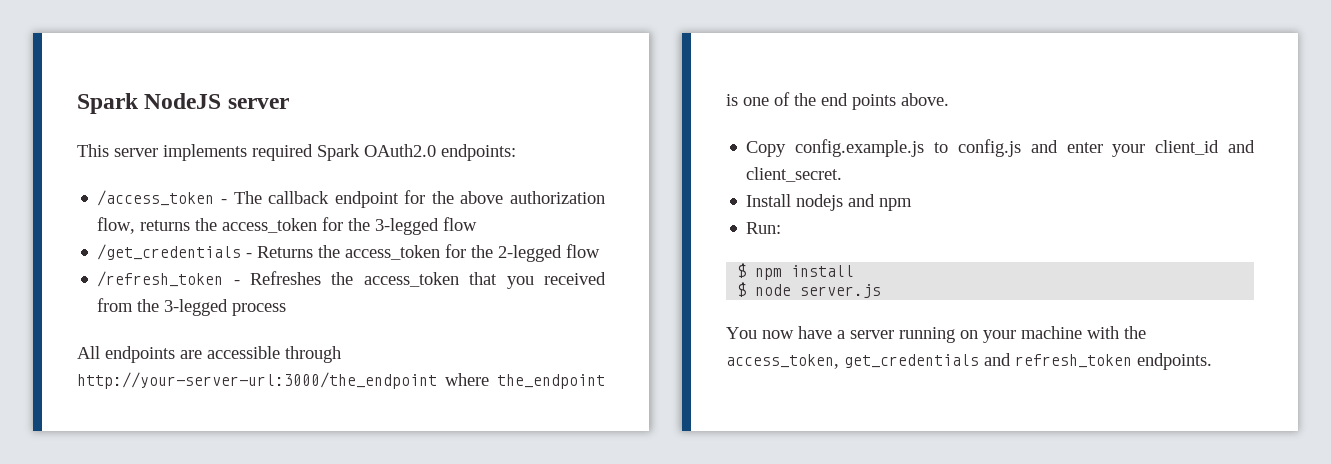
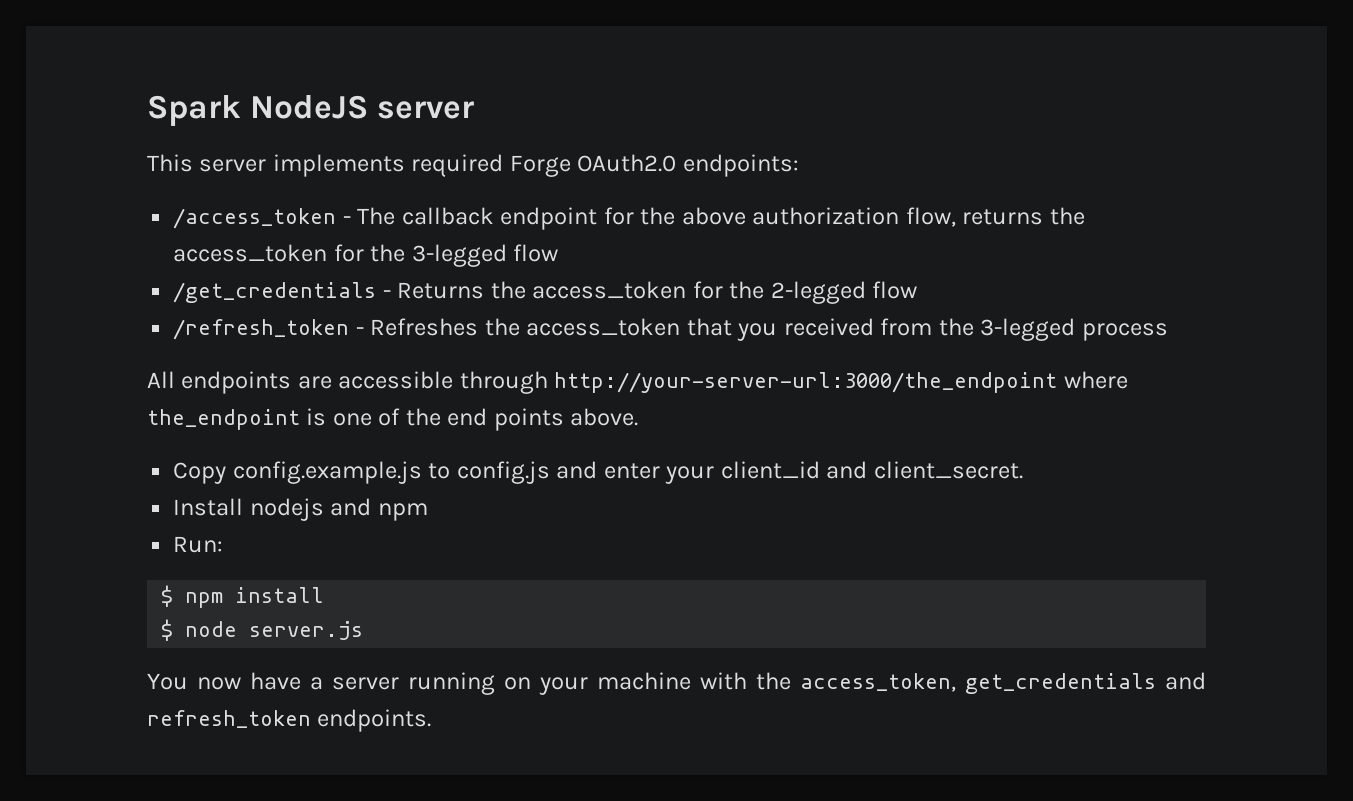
- This server implements required Spark OAuth2.0 endpoints:
+ This server implements required Forge OAuth2.0 endpoints:

